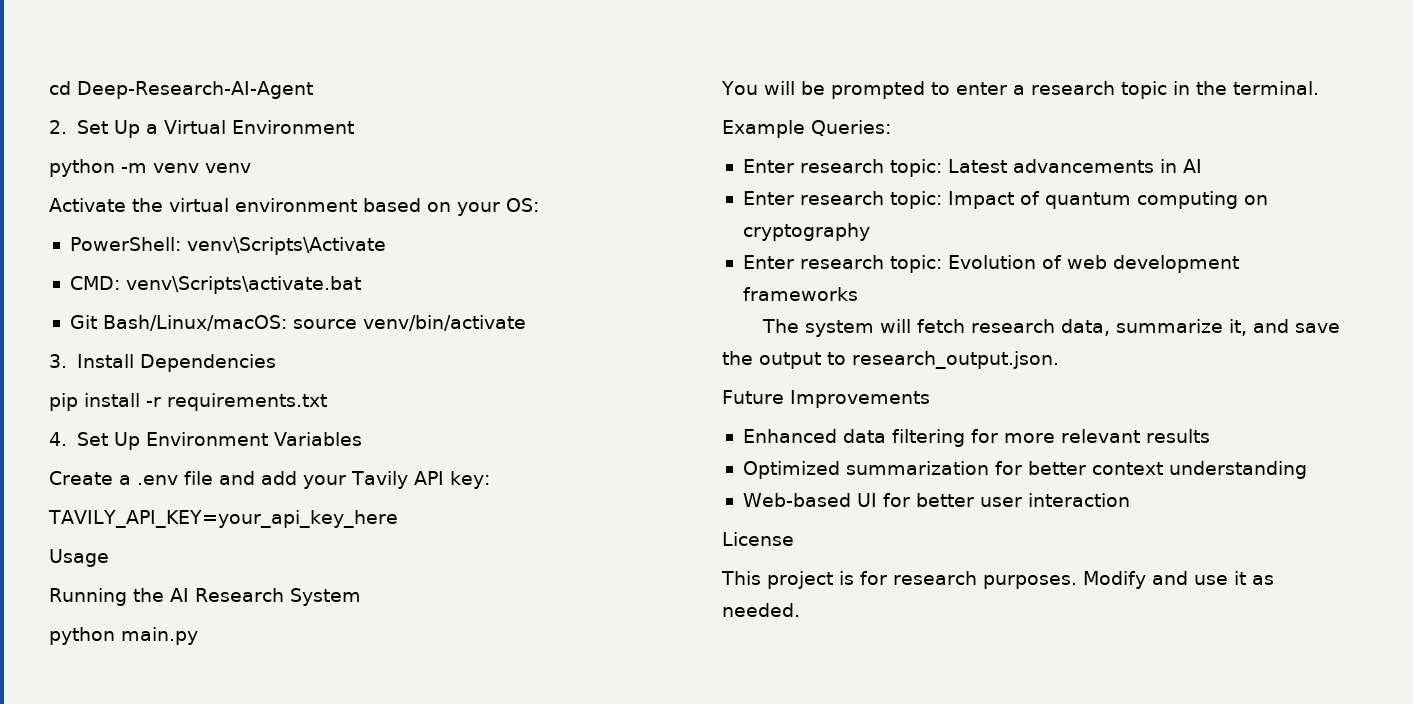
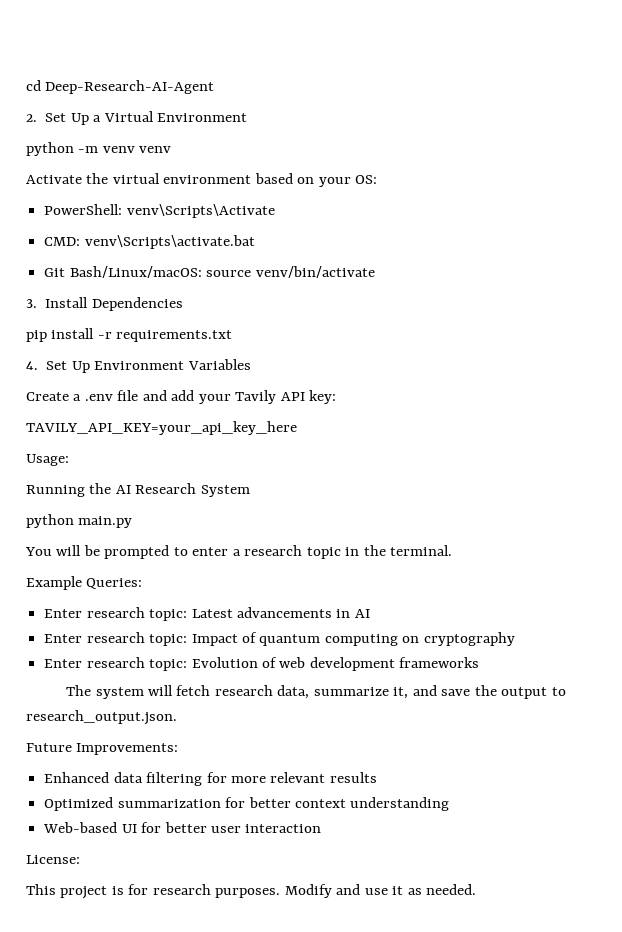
- Usage
+ Usage:
- Future Improvements
+ Future Improvements:
- License
+ License:

